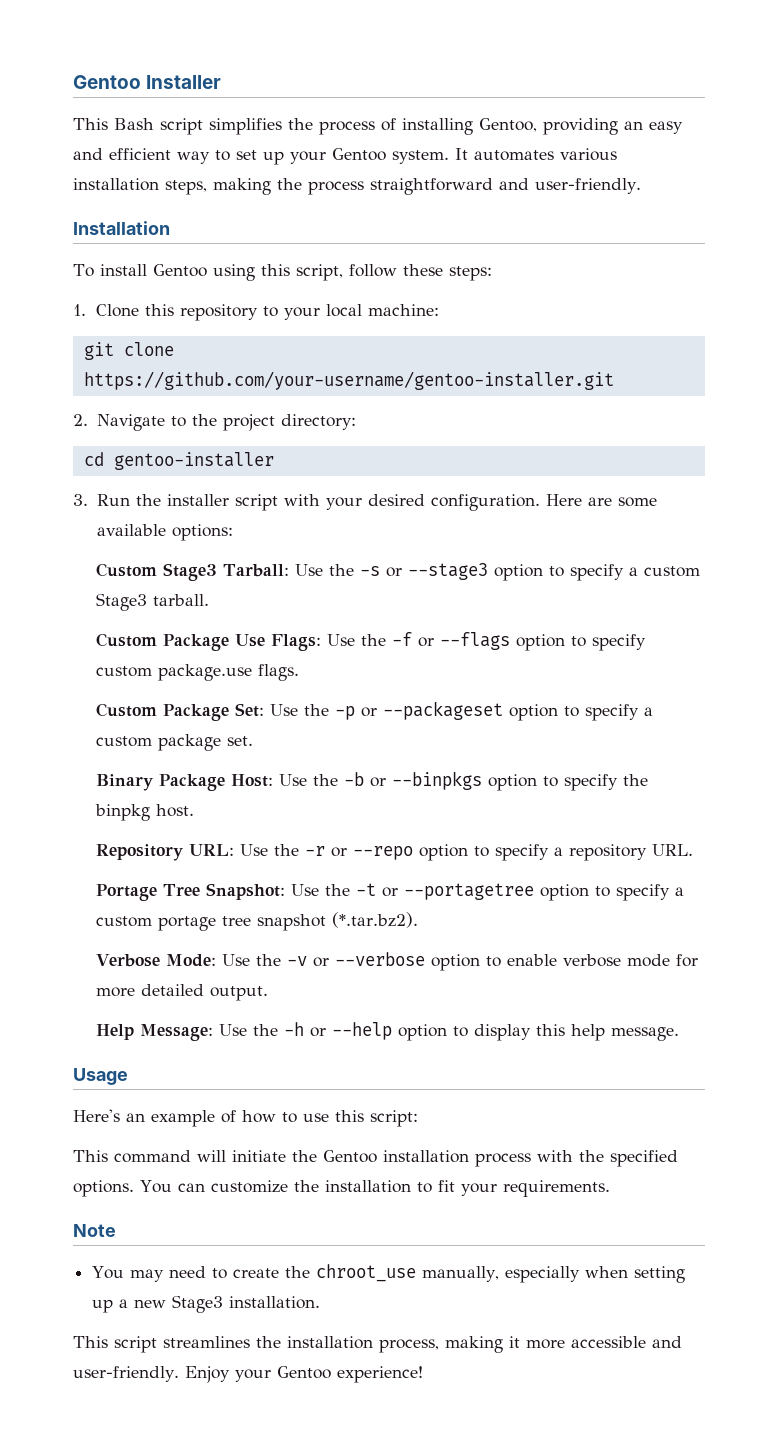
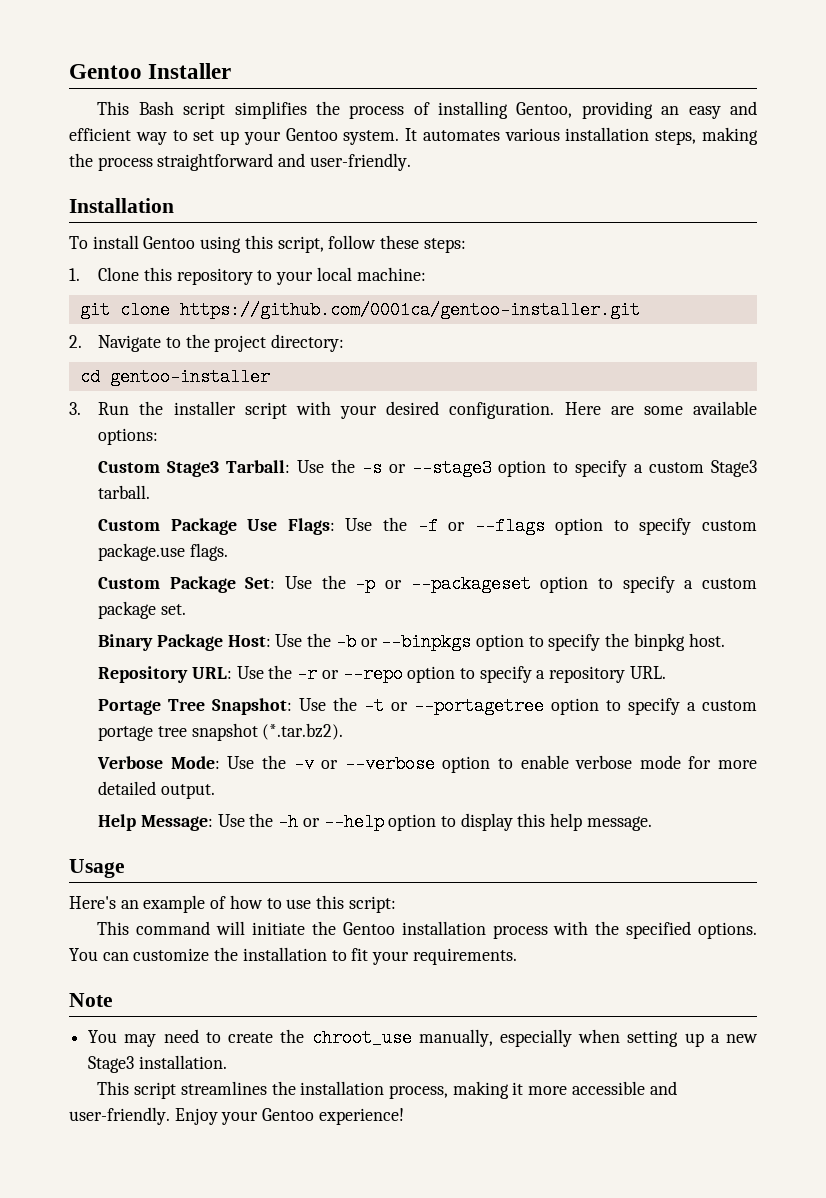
- git clone https://github.com/your-username/gentoo-installer.git
+ git clone https://github.com/0001ca/gentoo-installer.git

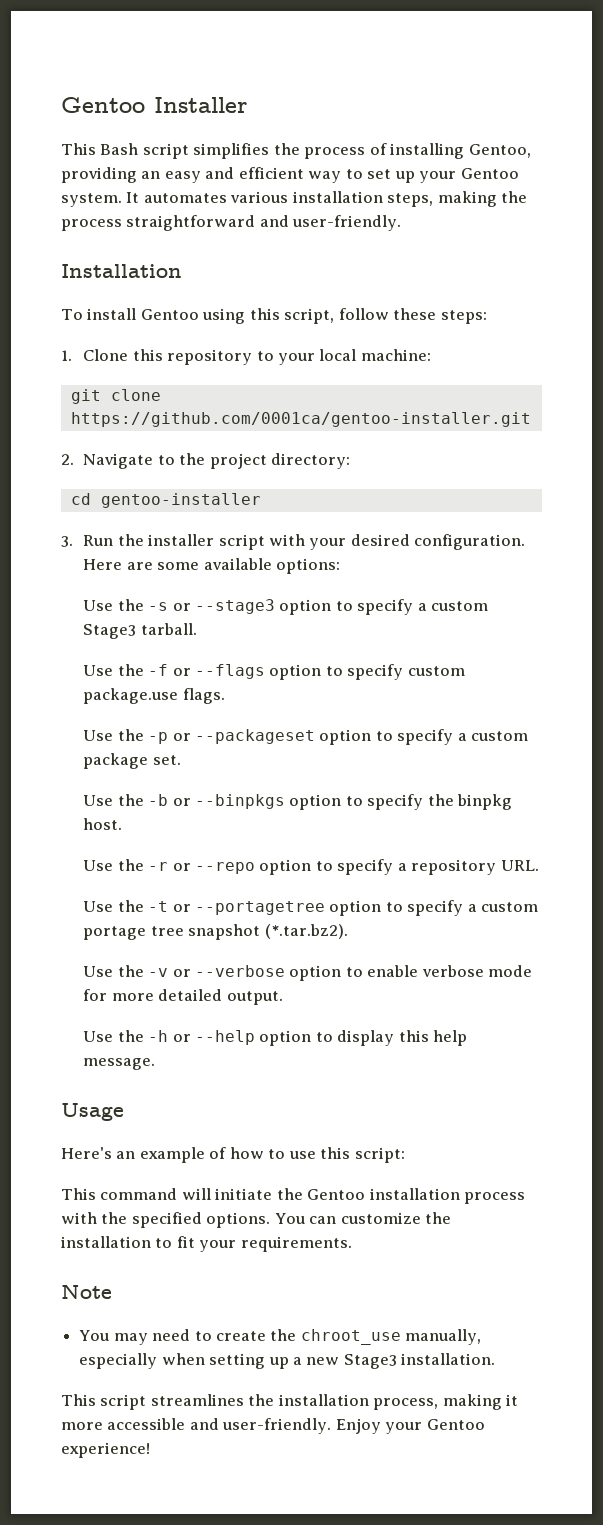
- Custom Stage3 Tarball: Use the -s or --stage3 option to specify a custom Stage3 tarball.
+ Use the -s or --stage3 option to specify a custom Stage3 tarball.
- Custom Package Use Flags: Use the -f or --flags option to specify custom package.use flags.
+ Use the -f or --flags option to specify custom package.use flags.
- Custom Package Set: Use the -p or --packageset option to specify a custom package set.
+ Use the -p or --packageset option to specify a custom package set.
- Binary Package Host: Use the -b or --binpkgs option to specify the binpkg host.
+ Use the -b or --binpkgs option to specify the binpkg host.
- Repository URL: Use the -r or --repo option to specify a repository URL.
+ Use the -r or --repo option to specify a repository URL.
- Portage Tree Snapshot: Use the -t or --portagetree option to specify a custom portage tree snapshot (*.tar.bz2).
+ Use the -t or --portagetree option to specify a custom portage tree snapshot (*.tar.bz2).
- Verbose Mode: Use the -v or --verbose option to enable verbose mode for more detailed output.
+ Use the -v or --verbose option to enable verbose mode for more detailed output.
- Help Message: Use the -h or --help option to display this help message.
+ Use the -h or --help option to display this help message.

